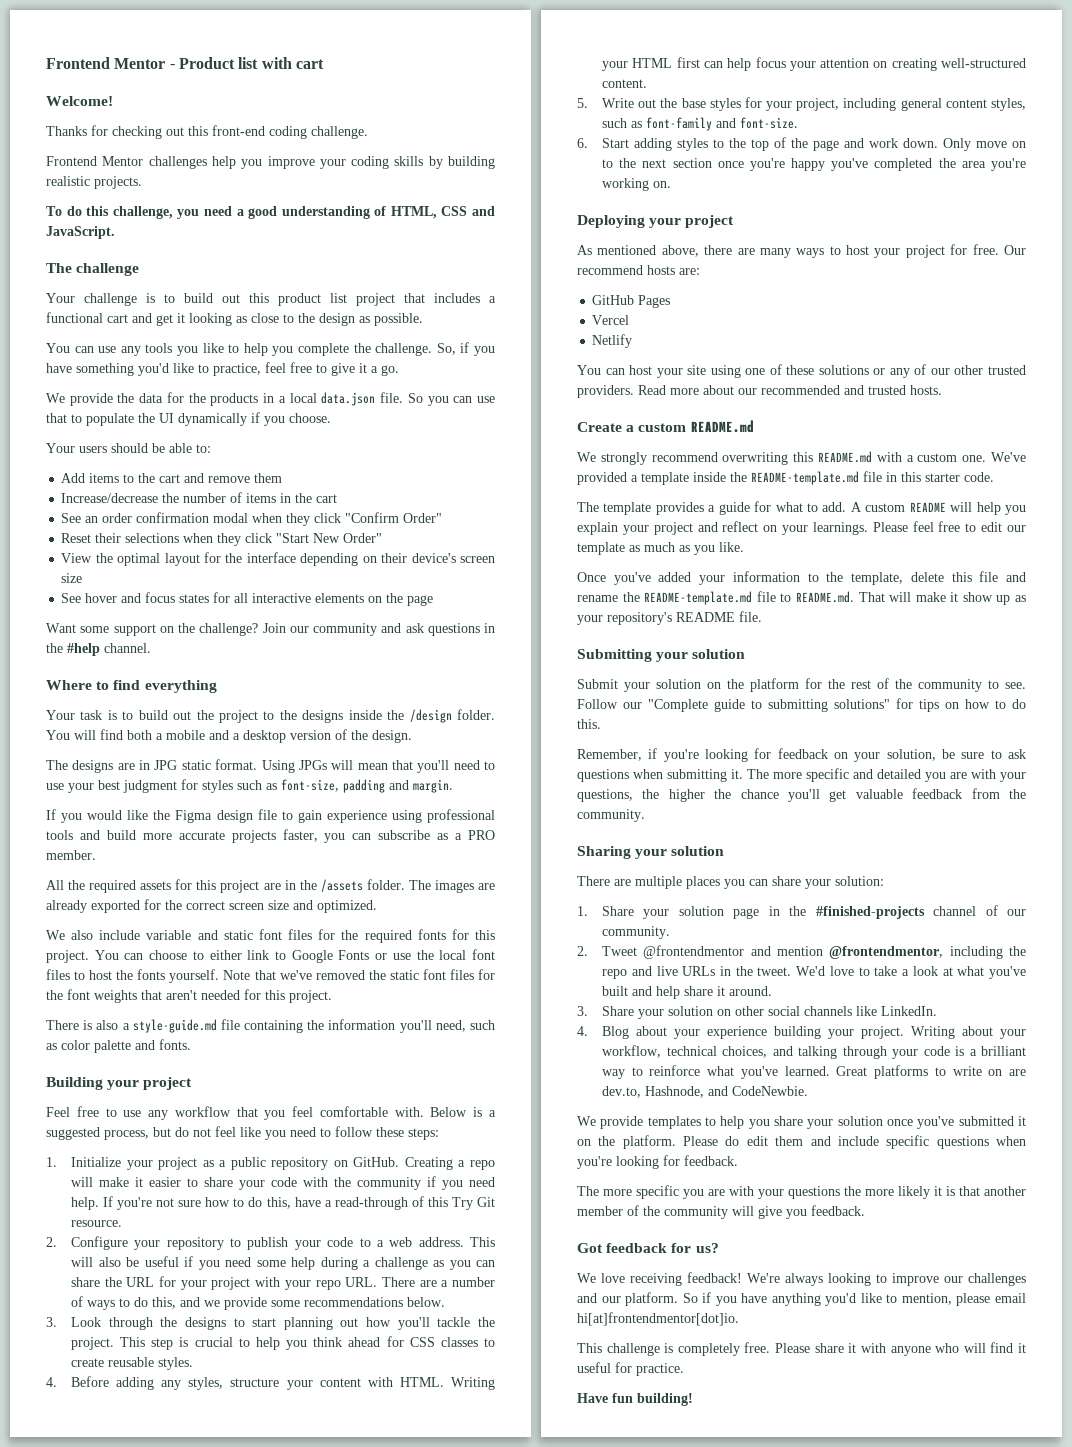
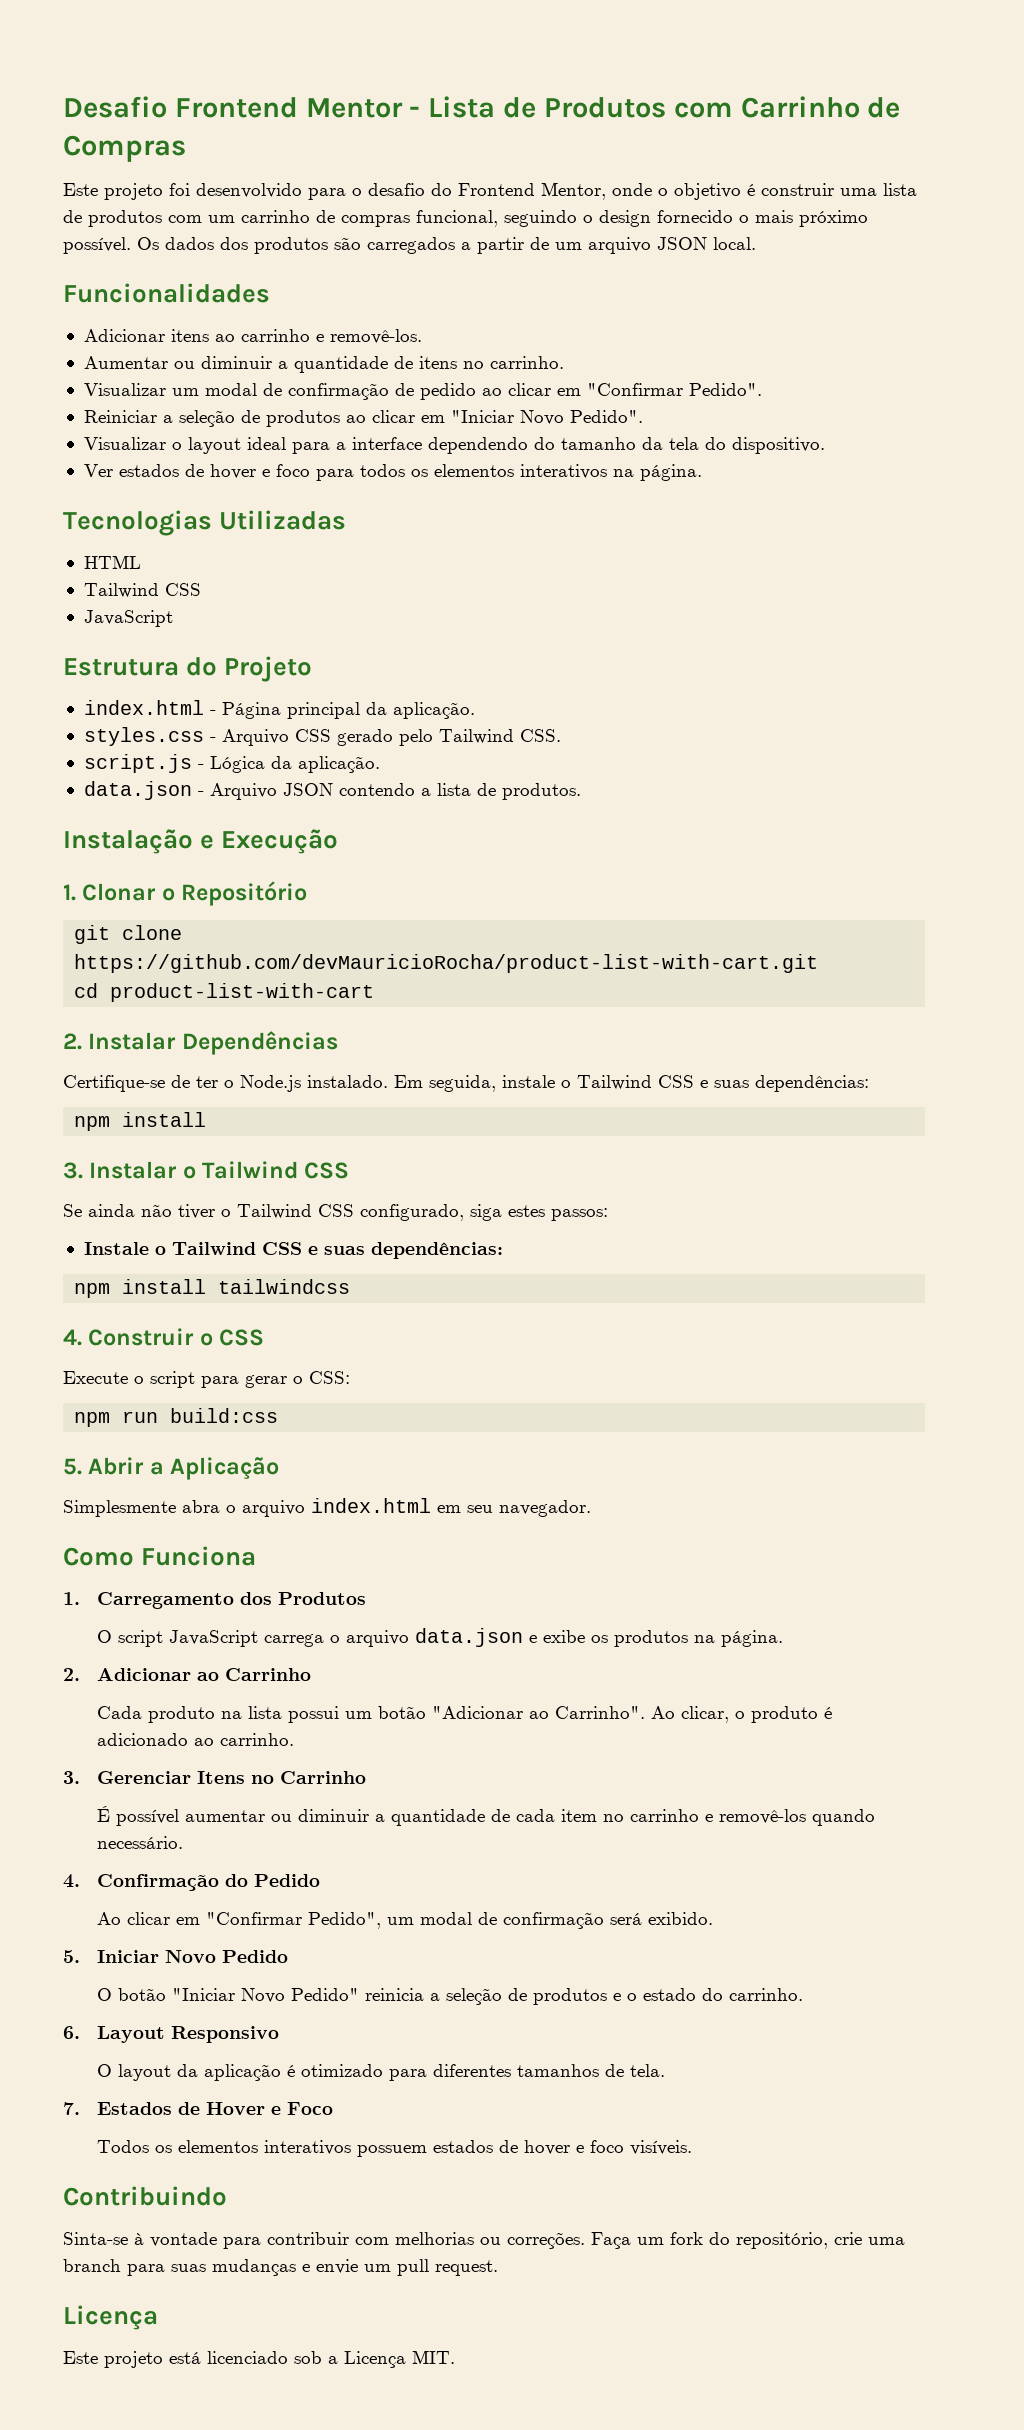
- Frontend Mentor - Product list with cart
- Welcome!
- Thanks for checking out this front-end coding challenge.
- Frontend Mentor challenges help you improve your coding skills by building realistic projects.
- To do this challenge, you need a good understanding of HTML, CSS and JavaScript.
- The challenge
- Your challenge is to build out this product list project that includes a functional cart and get it looking as close to the design as possible.
- You can use any tools you like to help you complete the challenge. So, if you have something you'd like to practice, feel free to give it a go.
- We provide the data for the products in a local data.json file. So you can use that to populate the UI dynamically if you choose.
- Your users should be able to:
- Add items to the cart and remove them
- Increase/decrease the number of items in the cart
- See an order confirmation modal when they click "Confirm Order"
- Reset their selections when they click "Start New Order"
- View the optimal layout for the interface depending on their device's screen size
- See hover and focus states for all interactive elements on the page
- Want some support on the challenge? Join our community and ask questions in the #help channel.
- Where to find everything
- Your task is to build out the project to the designs inside the /design folder. You will find both a mobile and a desktop version of the design.
- The designs are in JPG static format. Using JPGs will mean that you'll need to use your best judgment for styles such as font-size, padding and margin.
- If you would like the Figma design file to gain experience using professional tools and build more accurate projects faster, you can subscribe as a PRO member.
- All the required assets for this project are in the /assets folder. The images are already exported for the correct screen size and optimized.
- We also include variable and static font files for the required fonts for this project. You can choose to either link to Google Fonts or use the local font files to host the fonts yourself. Note that we've removed the static font files for the font weights that aren't needed for this project.
- There is also a style-guide.md file containing the information you'll need, such as color palette and fonts.
- Building your project
- Feel free to use any workflow that you feel comfortable with. Below is a suggested process, but do not feel like you need to follow these steps:
- 1. Initialize your project as a public repository on GitHub. Creating a repo will make it easier to share your code with the community if you need help. If you're not sure how to do this, have a read-through of this Try Git resource.
- 2. Configure your repository to publish your code to a web address. This will also be useful if you need some help during a challenge as you can share the URL for your project with your repo URL. There are a number of ways to do this, and we provide some recommendations below.
- 3. Look through the designs to start planning out how you'll tackle the project. This step is crucial to help you think ahead for CSS classes to create reusable styles.
- 4. Before adding any styles, structure your content with HTML. Writing your HTML first can help focus your attention on creating well-structured content.
- 5. Write out the base styles for your project, including general content styles, such as font-family and font-size.
- 6. Start adding styles to the top of the page and work down. Only move on to the next section once you're happy you've completed the area you're working on.
- Deploying your project
- As mentioned above, there are many ways to host your project for free. Our recommend hosts are:
- GitHub Pages
- Vercel
- Netlify
- You can host your site using one of these solutions or any of our other trusted providers. Read more about our recommended and trusted hosts.
- Create a custom README.md
- We strongly recommend overwriting this README.md with a custom one. We've provided a template inside the README-template.md file in this starter code.
- The template provides a guide for what to add. A custom README will help you explain your project and reflect on your learnings. Please feel free to edit our template as much as you like.
- Once you've added your information to the template, delete this file and rename the README-template.md file to README.md. That will make it show up as your repository's README file.
- Submitting your solution
- Submit your solution on the platform for the rest of the community to see. Follow our "Complete guide to submitting solutions" for tips on how to do this.
- Remember, if you're looking for feedback on your solution, be sure to ask questions when submitting it. The more specific and detailed you are with your questions, the higher the chance you'll get valuable feedback from the community.
- Sharing your solution
- There are multiple places you can share your solution:
- 1. Share your solution page in the #finished-projects channel of our community.
- 2. Tweet @frontendmentor and mention @frontendmentor, including the repo and live URLs in the tweet. We'd love to take a look at what you've built and help share it around.
- 3. Share your solution on other social channels like LinkedIn.
- 4. Blog about your experience building your project. Writing about your workflow, technical choices, and talking through your code is a brilliant way to reinforce what you've learned. Great platforms to write on are dev.to, Hashnode, and CodeNewbie.
- We provide templates to help you share your solution once you've submitted it on the platform. Please do edit them and include specific questions when you're looking for feedback.
- The more specific you are with your questions the more likely it is that another member of the community will give you feedback.
- Got feedback for us?
- We love receiving feedback! We're always looking to improve our challenges and our platform. So if you have anything you'd like to mention, please email hi[at]frontendmentor[dot]io.
- This challenge is completely free. Please share it with anyone who will find it useful for practice.
- Have fun building!
+ Desafio Frontend Mentor - Lista de Produtos com Carrinho de Compras
+ Este projeto foi desenvolvido para o desafio do Frontend Mentor, onde o objetivo é construir uma lista de produtos com um carrinho de compras funcional, seguindo o design fornecido o mais próximo possível. Os dados dos produtos são carregados a partir de um arquivo JSON local.
+ Funcionalidades
+ Adicionar itens ao carrinho e removê-los.
+ Aumentar ou diminuir a quantidade de itens no carrinho.
+ Visualizar um modal de confirmação de pedido ao clicar em "Confirmar Pedido".
+ Reiniciar a seleção de produtos ao clicar em "Iniciar Novo Pedido".
+ Visualizar o layout ideal para a interface dependendo do tamanho da tela do dispositivo.
+ Ver estados de hover e foco para todos os elementos interativos na página.
+ Tecnologias Utilizadas
+ HTML
+ Tailwind CSS
+ JavaScript
+ Estrutura do Projeto
+ index.html - Página principal da aplicação.
+ styles.css - Arquivo CSS gerado pelo Tailwind CSS.
+ script.js - Lógica da aplicação.
+ data.json - Arquivo JSON contendo a lista de produtos.
+ Instalação e Execução
+ 1. Clonar o Repositório
+ git clone https://github.com/devMauricioRocha/product-list-with-cart.git
+ cd product-list-with-cart
+ 2. Instalar Dependências
+ Certifique-se de ter o Node.js instalado. Em seguida, instale o Tailwind CSS e suas dependências:
+ npm install
+ 3. Instalar o Tailwind CSS
+ Se ainda não tiver o Tailwind CSS configurado, siga estes passos:
+ Instale o Tailwind CSS e suas dependências:
+ npm install tailwindcss
+ 4. Construir o CSS
+ Execute o script para gerar o CSS:
+ npm run build:css
+ 5. Abrir a Aplicação
+ Simplesmente abra o arquivo index.html em seu navegador.
+ Como Funciona
+ 1. Carregamento dos Produtos
+ O script JavaScript carrega o arquivo data.json e exibe os produtos na página.
+ 2. Adicionar ao Carrinho
+ Cada produto na lista possui um botão "Adicionar ao Carrinho". Ao clicar, o produto é adicionado ao carrinho.
+ 3. Gerenciar Itens no Carrinho
+ É possível aumentar ou diminuir a quantidade de cada item no carrinho e removê-los quando necessário.
+ 4. Confirmação do Pedido
+ Ao clicar em "Confirmar Pedido", um modal de confirmação será exibido.
+ 5. Iniciar Novo Pedido
+ O botão "Iniciar Novo Pedido" reinicia a seleção de produtos e o estado do carrinho.
+ 6. Layout Responsivo
+ O layout da aplicação é otimizado para diferentes tamanhos de tela.
+ 7. Estados de Hover e Foco
+ Todos os elementos interativos possuem estados de hover e foco visíveis.
+ Contribuindo
+ Sinta-se à vontade para contribuir com melhorias ou correções. Faça um fork do repositório, crie uma branch para suas mudanças e envie um pull request.
+ Licença
+ Este projeto está licenciado sob a Licença MIT.

